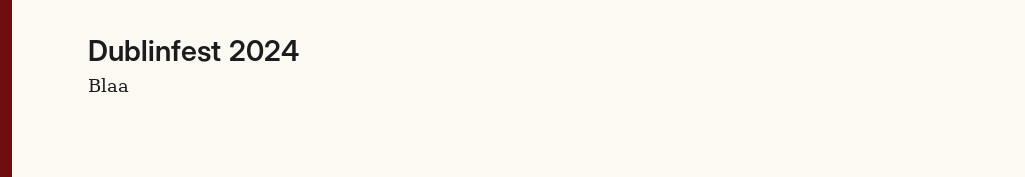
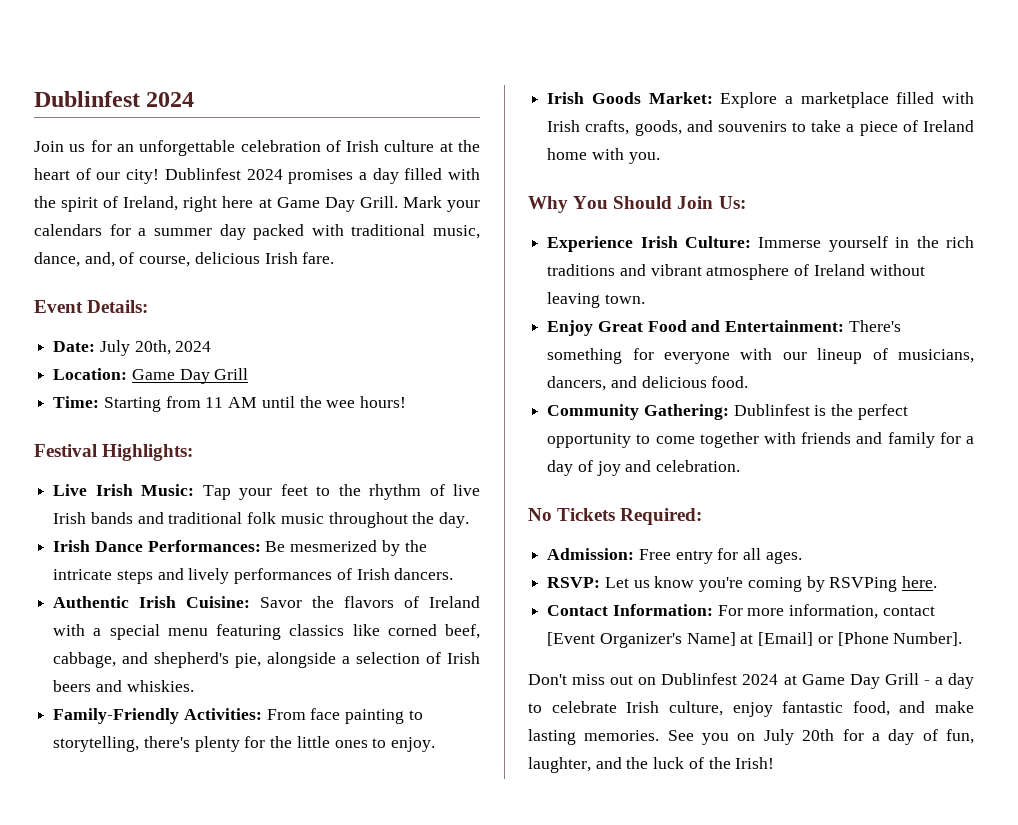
- Blaa
+ Join us for an unforgettable celebration of Irish culture at the heart of our city! Dublinfest 2024 promises a day filled with the spirit of Ireland, right here at Game Day Grill. Mark your calendars for a summer day packed with traditional music, dance, and, of course, delicious Irish fare.
+ Event Details:
+ Date: July 20th, 2024
+ Location: Game Day Grill
+ Time: Starting from 11 AM until the wee hours!
+ Festival Highlights:
+ Live Irish Music: Tap your feet to the rhythm of live Irish bands and traditional folk music throughout the day.
+ Irish Dance Performances: Be mesmerized by the intricate steps and lively performances of Irish dancers.
+ Authentic Irish Cuisine: Savor the flavors of Ireland with a special menu featuring classics like corned beef, cabbage, and shepherd's pie, alongside a selection of Irish beers and whiskies.
+ Family-Friendly Activities: From face painting to storytelling, there's plenty for the little ones to enjoy.
+ Irish Goods Market: Explore a marketplace filled with Irish crafts, goods, and souvenirs to take a piece of Ireland home with you.
+ Why You Should Join Us:
+ Experience Irish Culture: Immerse yourself in the rich traditions and vibrant atmosphere of Ireland without leaving town.
+ Enjoy Great Food and Entertainment: There's something for everyone with our lineup of musicians, dancers, and delicious food.
+ Community Gathering: Dublinfest is the perfect opportunity to come together with friends and family for a day of joy and celebration.
+ No Tickets Required:
+ Admission: Free entry for all ages.
+ RSVP: Let us know you're coming by RSVPing here.
+ Contact Information: For more information, contact [Event Organizer's Name] at [Email] or [Phone Number].
+ Don't miss out on Dublinfest 2024 at Game Day Grill - a day to celebrate Irish culture, enjoy fantastic food, and make lasting memories. See you on July 20th for a day of fun, laughter, and the luck of the Irish!

